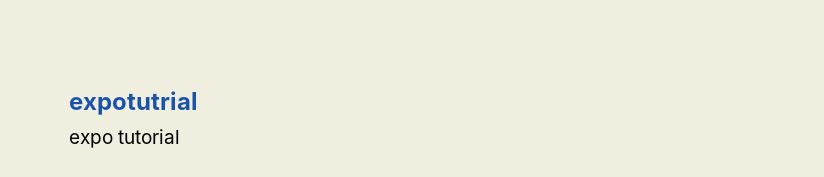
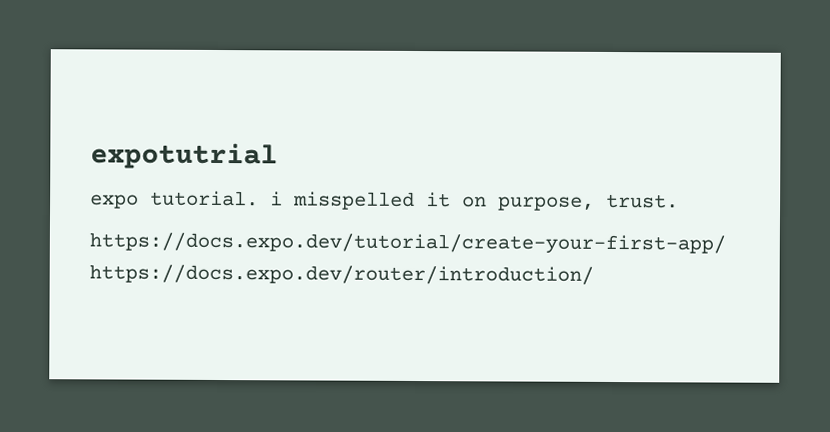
- expo tutorial
+ expo tutorial. i misspelled it on purpose, trust.
+ https://docs.expo.dev/tutorial/create-your-first-app/ https://docs.expo.dev/router/introduction/

